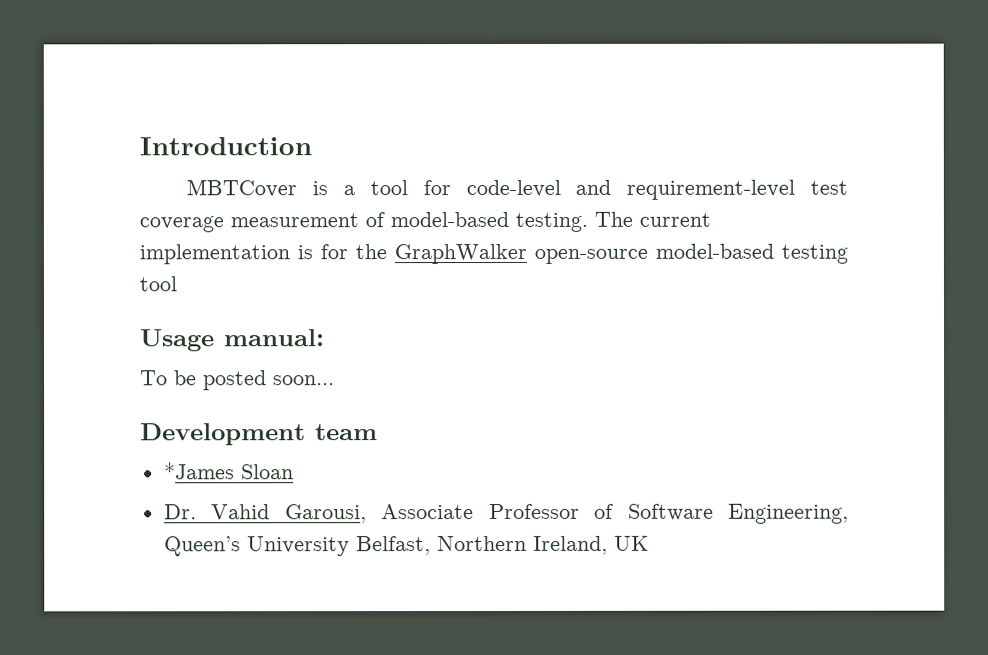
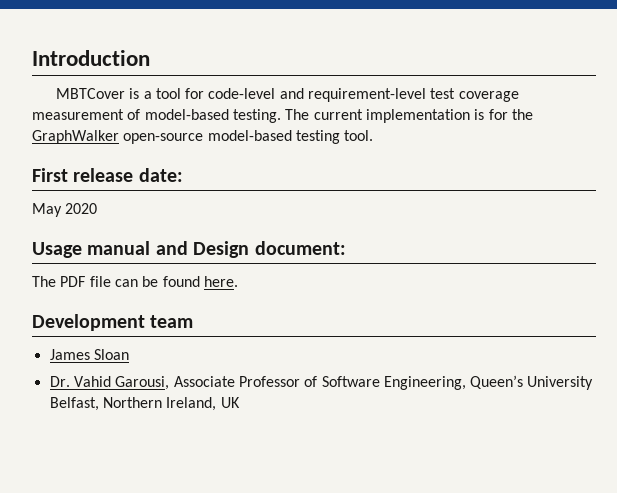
- The current implementation is for the GraphWalker open-source model-based testing tool
- Usage manual:
- To be posted soon...
+ The current implementation is for the GraphWalker open-source model-based testing tool.
+ First release date:
+ May 2020
+ Usage manual and Design document:
+ The PDF file can be found here.
- *James Sloan
+ James Sloan

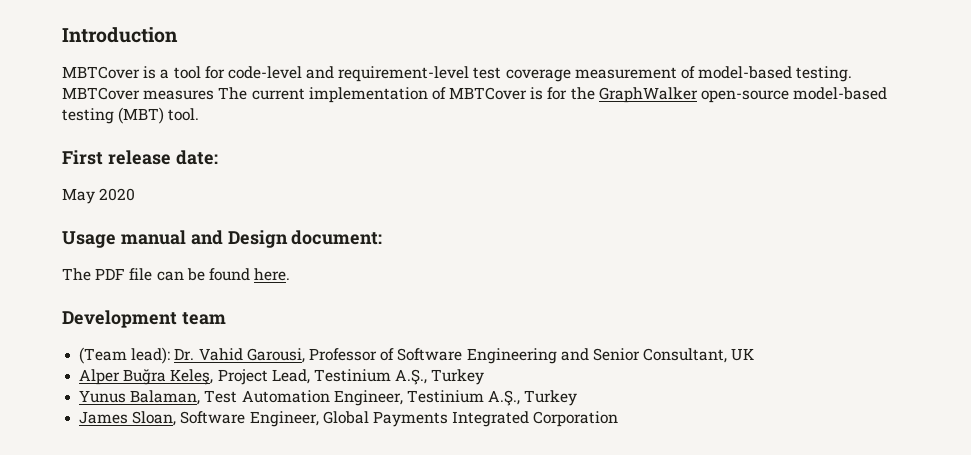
- The current implementation is for the GraphWalker open-source model-based testing tool.
+ MBTCover measures The current implementation of MBTCover is for the GraphWalker open-source model-based testing (MBT) tool.
- James Sloan
- Dr. Vahid Garousi, Associate Professor of Software Engineering, Queen’s University Belfast, Northern Ireland, UK
+ (Team lead): Dr. Vahid Garousi, Professor of Software Engineering and Senior Consultant, UK
+ Alper Buğra Keleş, Project Lead, Testinium A.Ş., Turkey
+ Yunus Balaman, Test Automation Engineer, Testinium A.Ş., Turkey
+ James Sloan, Software Engineer, Global Payments Integrated Corporation

